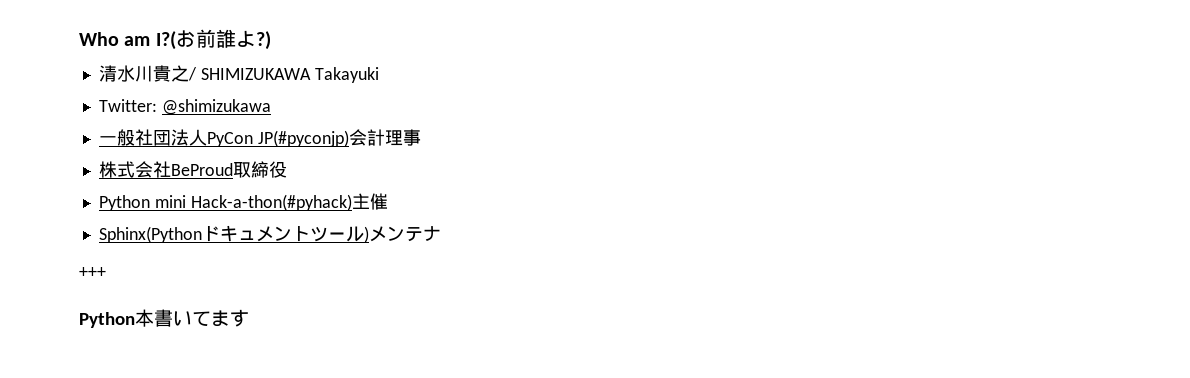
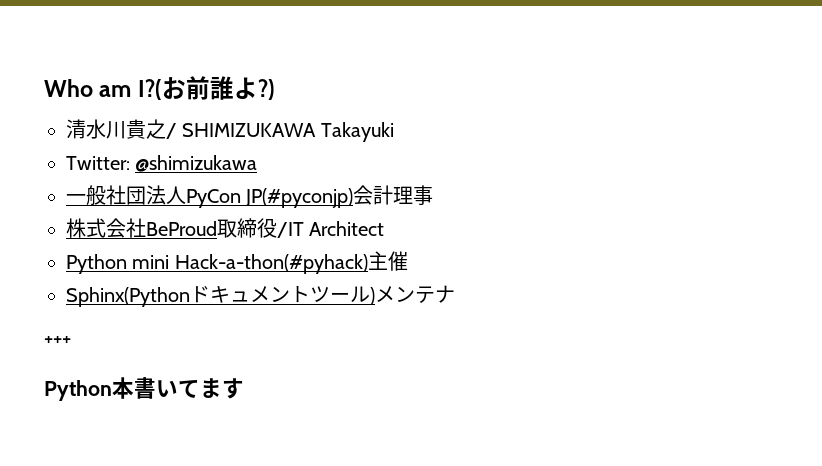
- 株式会社BeProud取締役
+ 株式会社BeProud取締役/IT Architect

